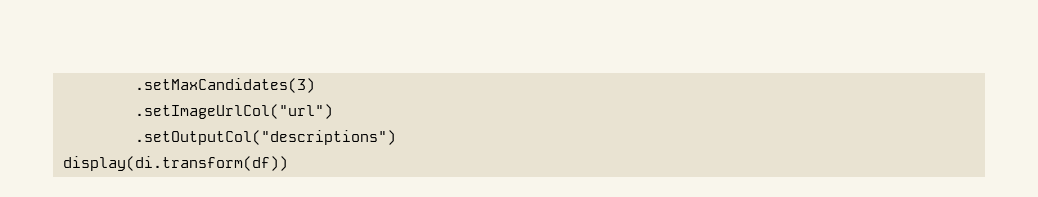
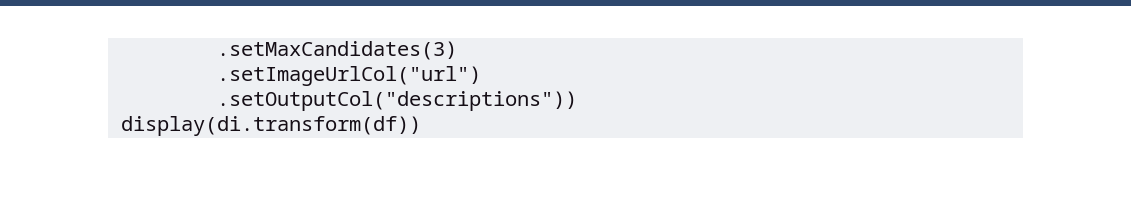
- .setOutputCol("descriptions")
+ .setOutputCol("descriptions"))

